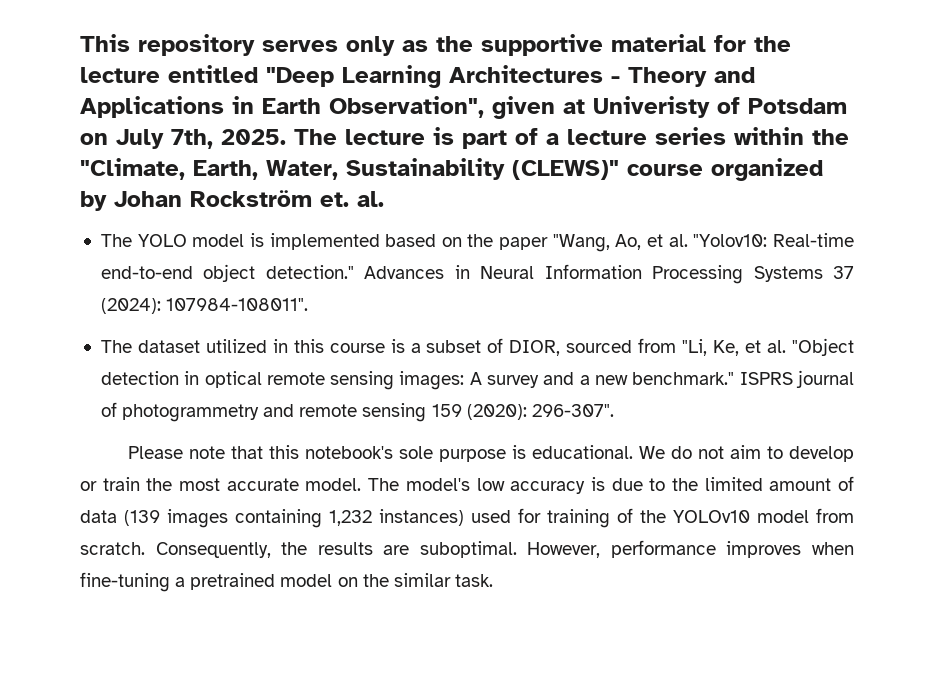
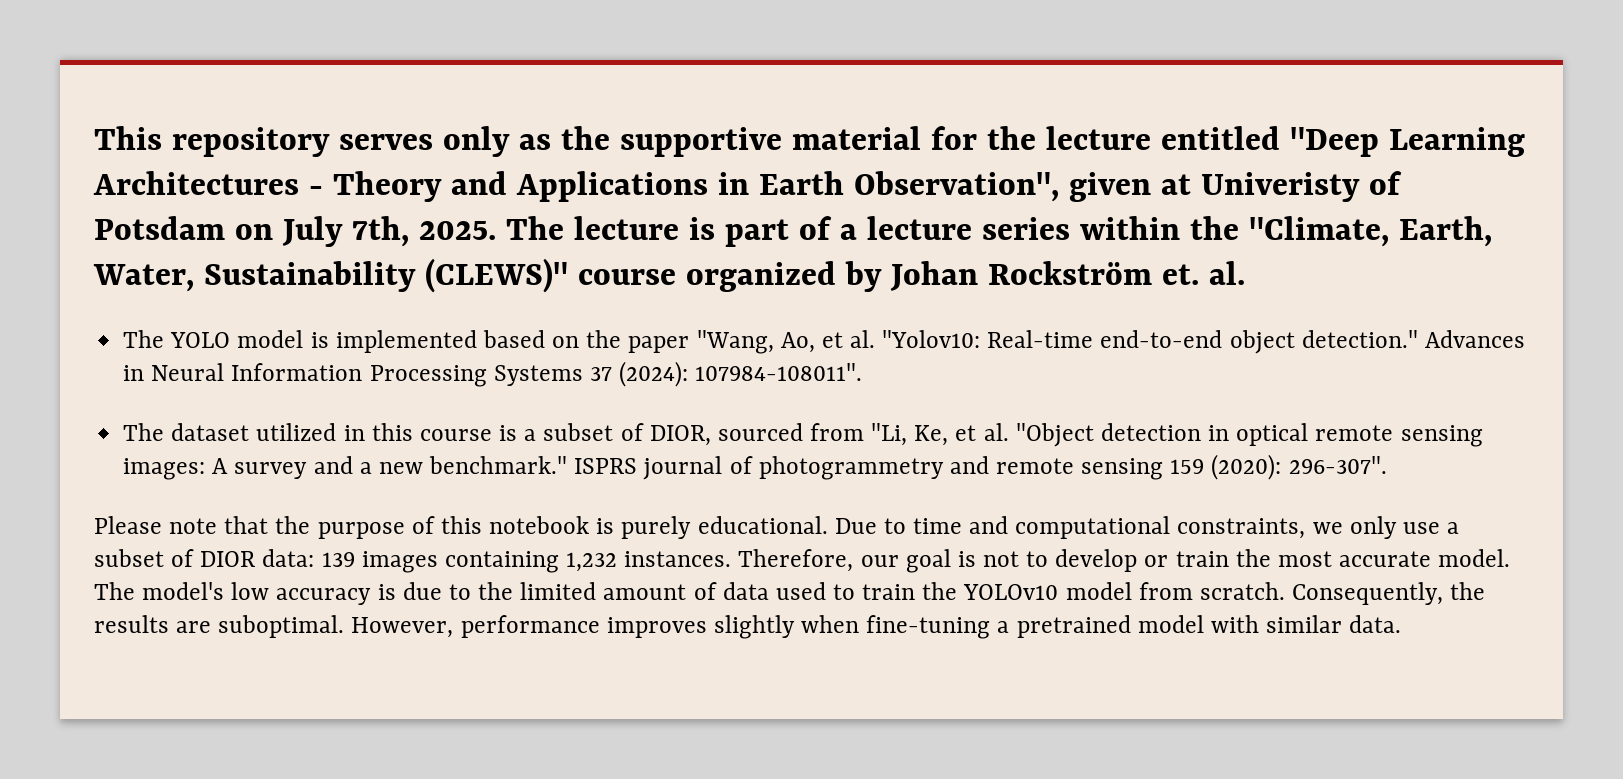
- Please note that this notebook's sole purpose is educational. We do not aim to develop or train the most accurate model.
+ Please note that the purpose of this notebook is purely educational. Due to time and computational constraints, we only use a subset of DIOR data: 139 images containing 1,232 instances. Therefore, our goal is not to develop or train the most accurate model.
- The model's low accuracy is due to the limited amount of data (139 images containing 1,232 instances) used for training of the YOLOv10 model from scratch.
+ The model's low accuracy is due to the limited amount of data used to train the YOLOv10 model from scratch.
- However, performance improves when fine-tuning a pretrained model on the similar task.
+ However, performance improves slightly when fine-tuning a pretrained model with similar data.

